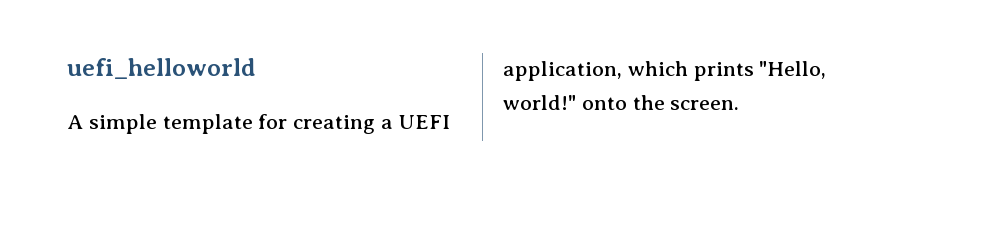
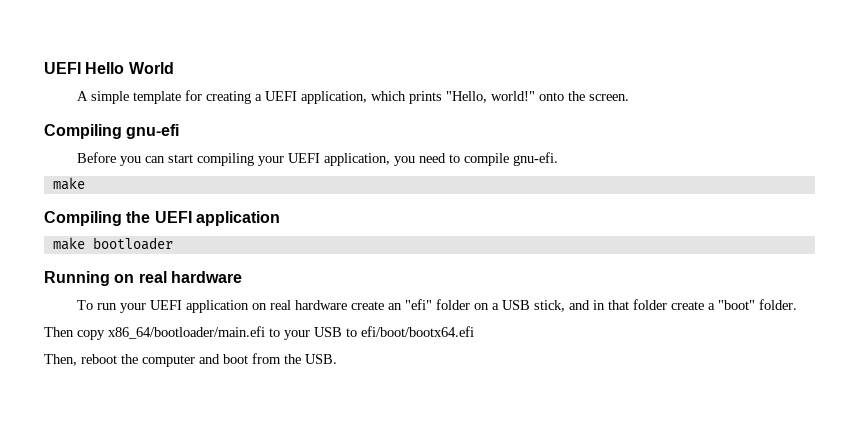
- uefi_helloworld
+ UEFI Hello World
+ Compiling gnu-efi
+ Before you can start compiling your UEFI application, you need to compile gnu-efi.
+ make
+ Compiling the UEFI application
+ make bootloader
+ Running on real hardware
+ To run your UEFI application on real hardware create an "efi" folder on a USB stick, and in that folder create a "boot" folder.
+ Then copy x86_64/bootloader/main.efi to your USB to efi/boot/bootx64.efi
+ Then, reboot the computer and boot from the USB.

